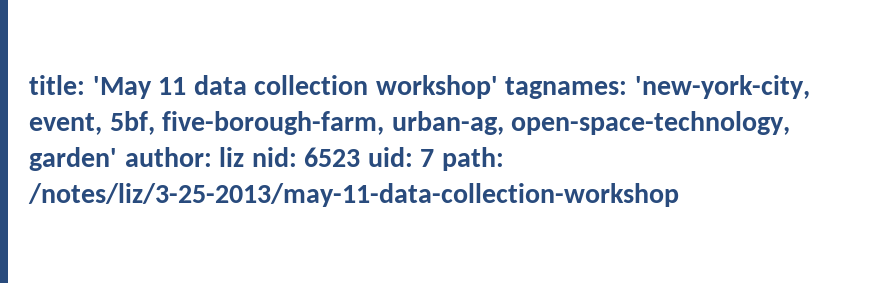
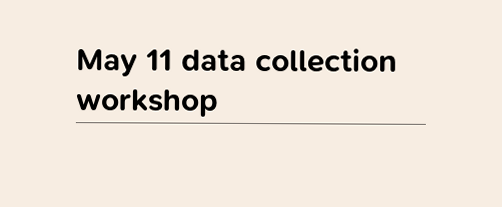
- title: 'May 11 data collection workshop' tagnames: 'new-york-city, event, 5bf, five-borough-farm, urban-ag, open-space-technology, garden' author: liz nid: 6523 uid: 7 path: /notes/liz/3-25-2013/may-11-data-collection-workshop
+ May 11 data collection workshop

